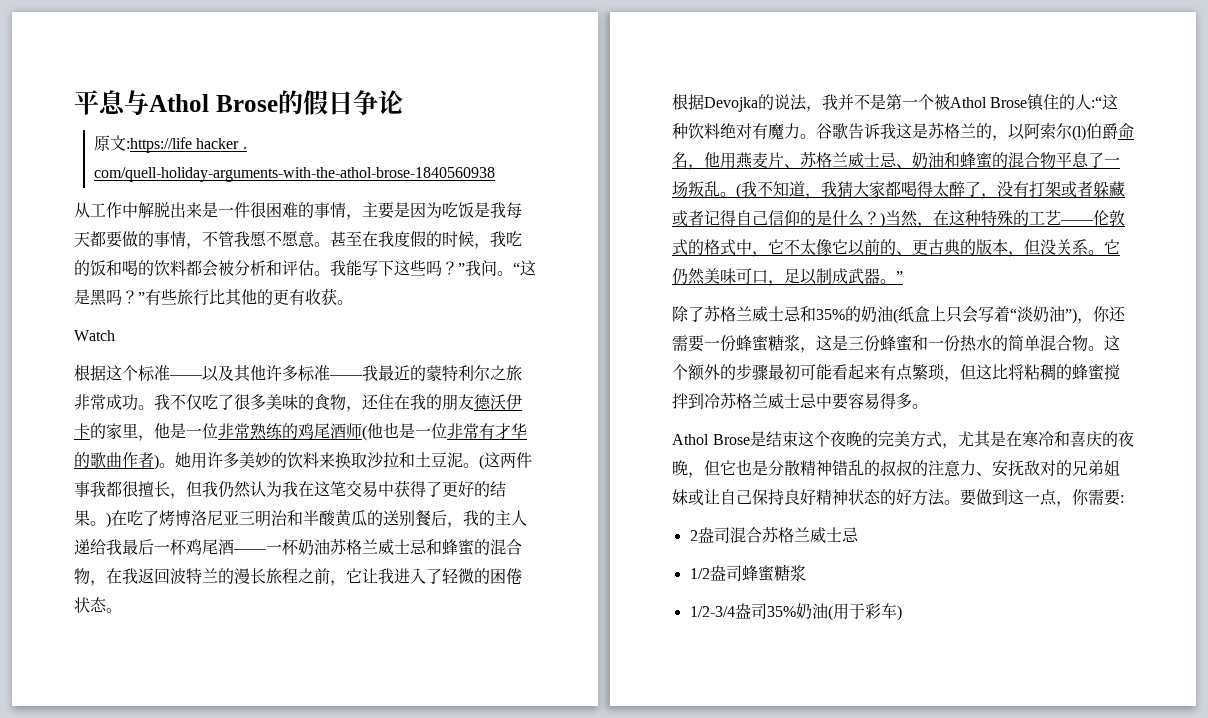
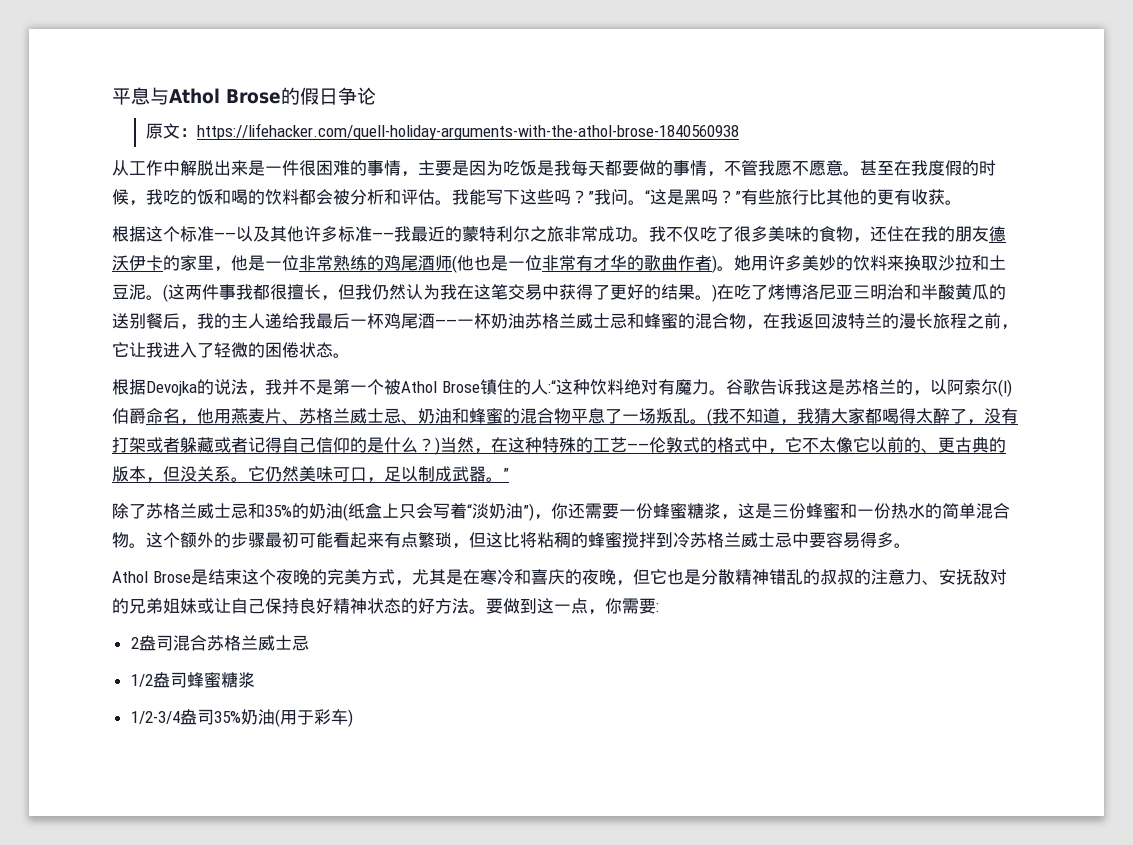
- 原文:https://life hacker . com/quell-holiday-arguments-with-the-athol-brose-1840560938
+ 原文：https://lifehacker.com/quell-holiday-arguments-with-the-athol-brose-1840560938
- Watch

